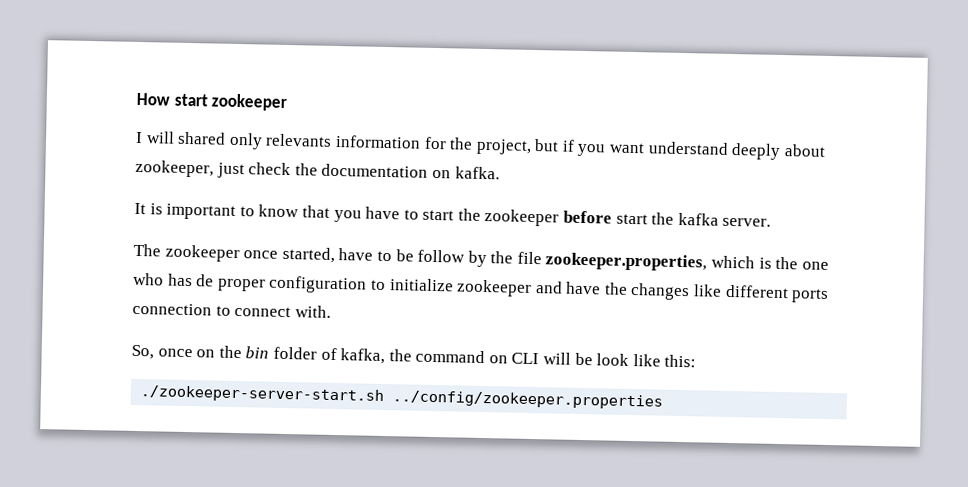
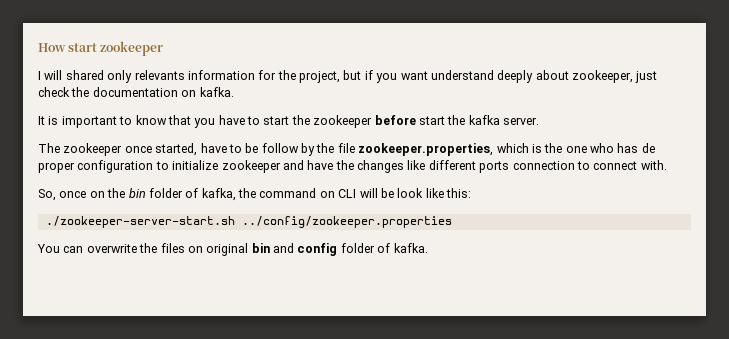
+ You can overwrite the files on original bin and config folder of kafka.

